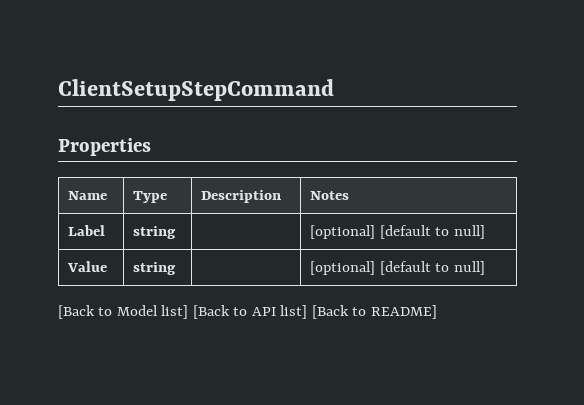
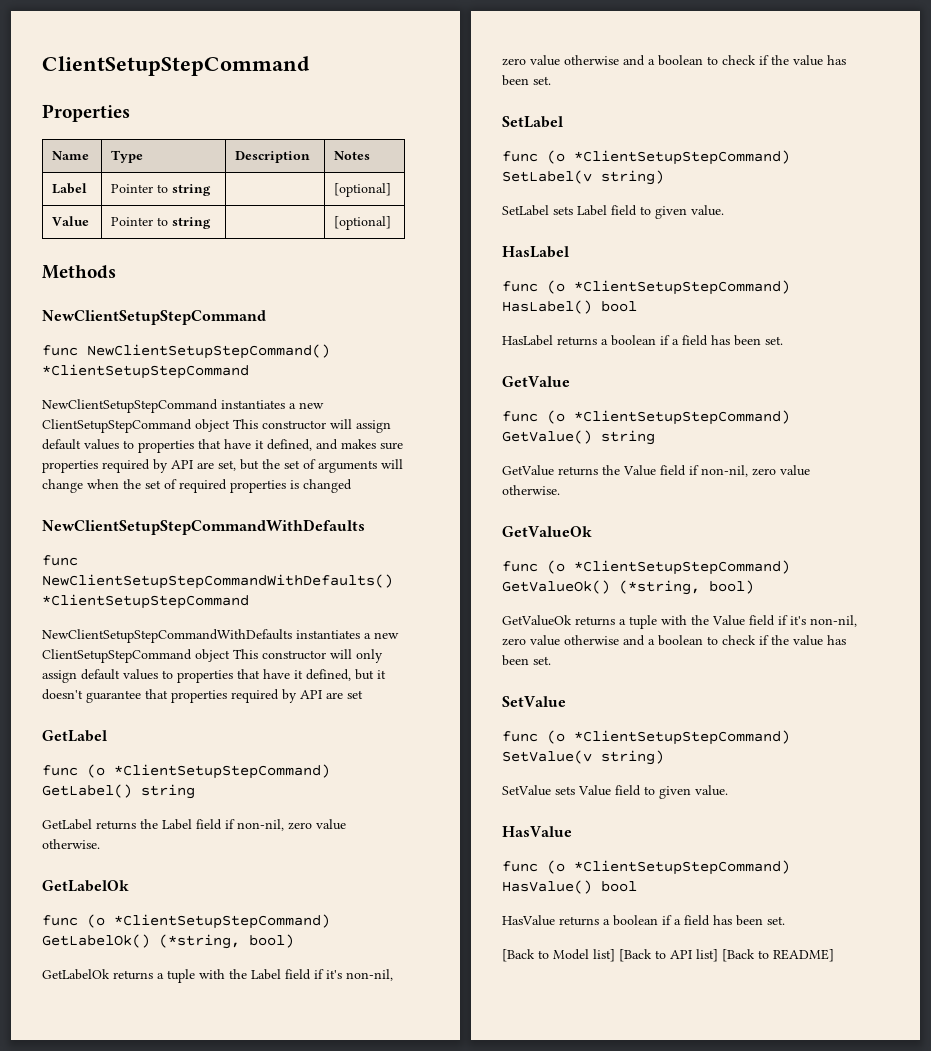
- Label | string | | [optional] [default to null]
+ Label | Pointer to string | | [optional]
- Value | string | | [optional] [default to null]
+ Value | Pointer to string | | [optional]
+ Methods
+ NewClientSetupStepCommand
+ func NewClientSetupStepCommand() *ClientSetupStepCommand
+ NewClientSetupStepCommand instantiates a new ClientSetupStepCommand object This constructor will assign default values to properties that have it defined, and makes sure properties required by API are set, but the set of arguments will change when the set of required properties is changed
+ NewClientSetupStepCommandWithDefaults
+ func NewClientSetupStepCommandWithDefaults() *ClientSetupStepCommand
+ NewClientSetupStepCommandWithDefaults instantiates a new ClientSetupStepCommand object This constructor will only assign default values to properties that have it defined, but it doesn't guarantee that properties required by API are set
+ GetLabel
+ func (o *ClientSetupStepCommand) GetLabel() string
+ GetLabel returns the Label field if non-nil, zero value otherwise.
+ GetLabelOk
+ func (o *ClientSetupStepCommand) GetLabelOk() (*string, bool)
+ GetLabelOk returns a tuple with the Label field if it's non-nil, zero value otherwise and a boolean to check if the value has been set.
+ SetLabel
+ func (o *ClientSetupStepCommand) SetLabel(v string)
+ SetLabel sets Label field to given value.
+ HasLabel
+ func (o *ClientSetupStepCommand) HasLabel() bool
+ HasLabel returns a boolean if a field has been set.
+ GetValue
+ func (o *ClientSetupStepCommand) GetValue() string
+ GetValue returns the Value field if non-nil, zero value otherwise.
+ GetValueOk
+ func (o *ClientSetupStepCommand) GetValueOk() (*string, bool)
+ GetValueOk returns a tuple with the Value field if it's non-nil, zero value otherwise and a boolean to check if the value has been set.
+ SetValue
+ func (o *ClientSetupStepCommand) SetValue(v string)
+ SetValue sets Value field to given value.
+ HasValue
+ func (o *ClientSetupStepCommand) HasValue() bool
+ HasValue returns a boolean if a field has been set.

